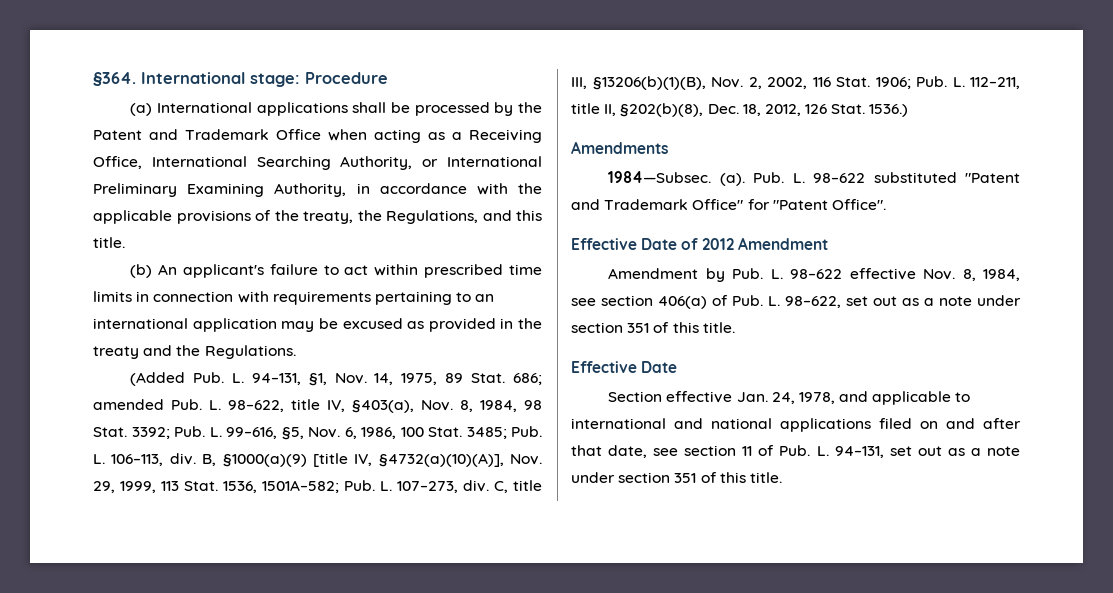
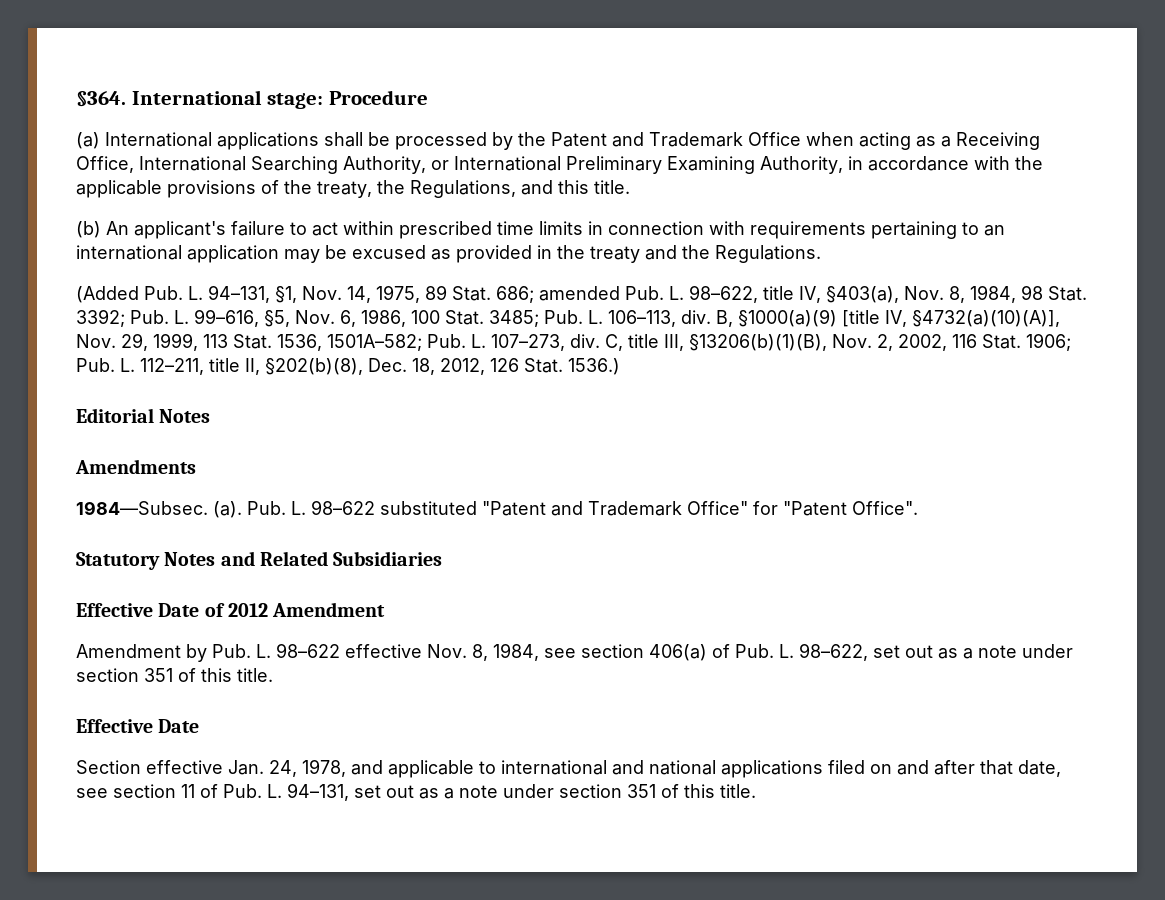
+ Editorial Notes
+ Statutory Notes and Related Subsidiaries

